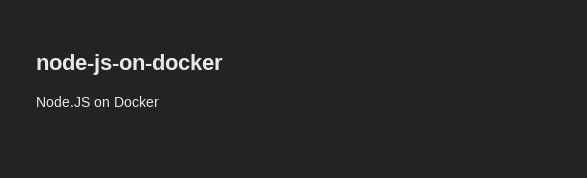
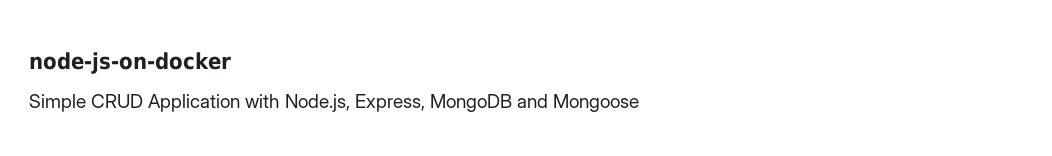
- Node.JS on Docker
+ Simple CRUD Application with Node.js, Express, MongoDB and Mongoose

